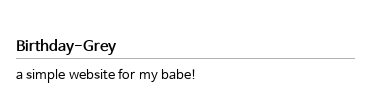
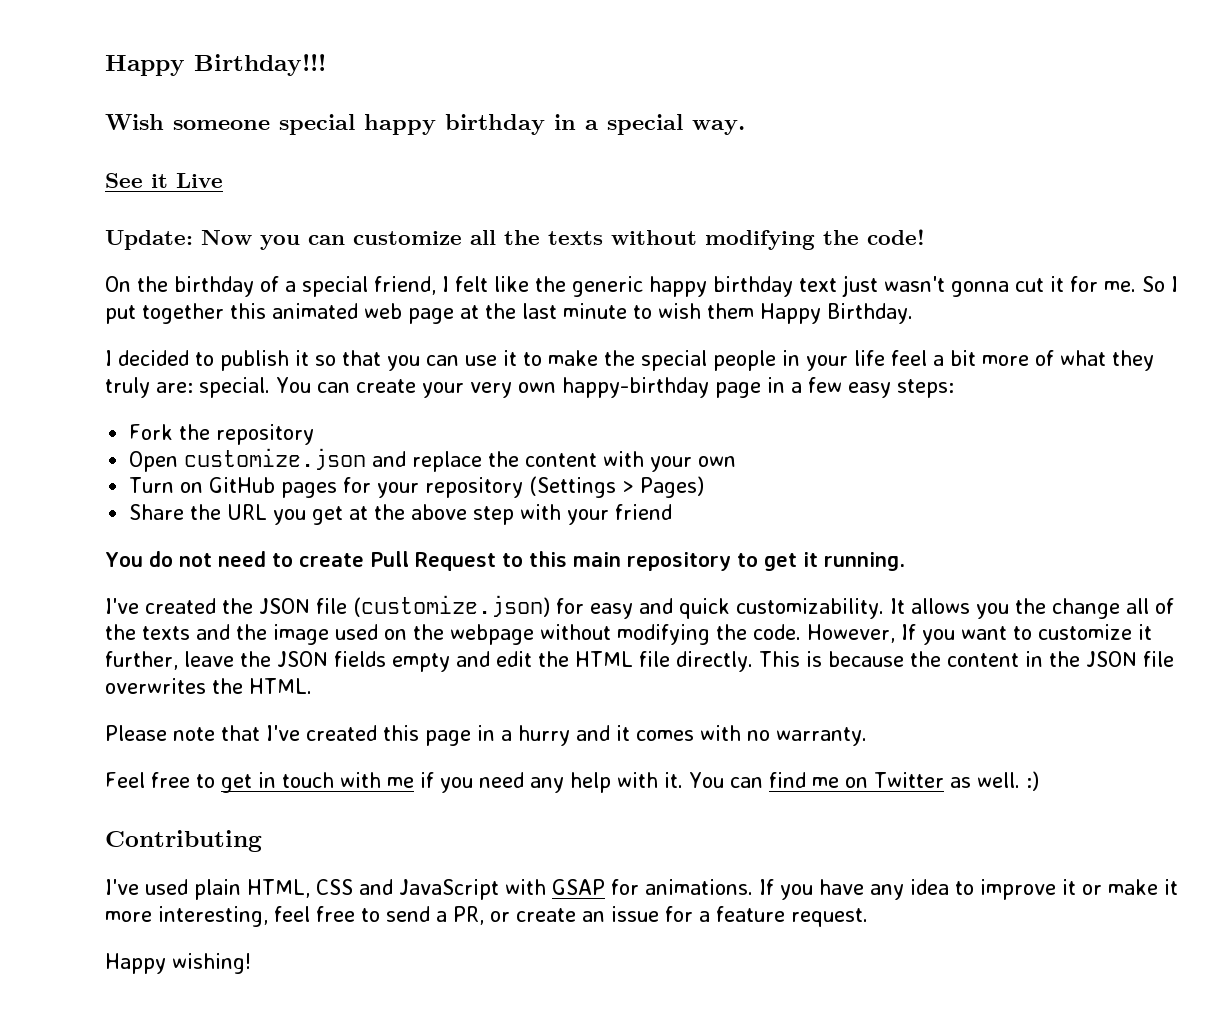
- Birthday-Grey
- a simple website for my babe!
+ Happy Birthday!!!
+ Wish someone special happy birthday in a special way.
+ See it Live
+ Update: Now you can customize all the texts without modifying the code!
+ On the birthday of a special friend, I felt like the generic happy birthday text just wasn't gonna cut it for me. So I put together this animated web page at the last minute to wish them Happy Birthday.
+ I decided to publish it so that you can use it to make the special people in your life feel a bit more of what they truly are: special. You can create your very own happy-birthday page in a few easy steps:
+ Fork the repository
+ Open customize.json and replace the content with your own
+ Turn on GitHub pages for your repository (Settings > Pages)
+ Share the URL you get at the above step with your friend
+ You do not need to create Pull Request to this main repository to get it running.
+ I've created the JSON file (customize.json) for easy and quick customizability. It allows you the change all of the texts and the image used on the webpage without modifying the code. However, If you want to customize it further, leave the JSON fields empty and edit the HTML file directly. This is because the content in the JSON file overwrites the HTML.
+ Please note that I've created this page in a hurry and it comes with no warranty.
+ Feel free to get in touch with me if you need any help with it. You can find me on Twitter as well. :)
+ Contributing
+ I've used plain HTML, CSS and JavaScript with GSAP for animations. If you have any idea to improve it or make it more interesting, feel free to send a PR, or create an issue for a feature request.
+ Happy wishing!

